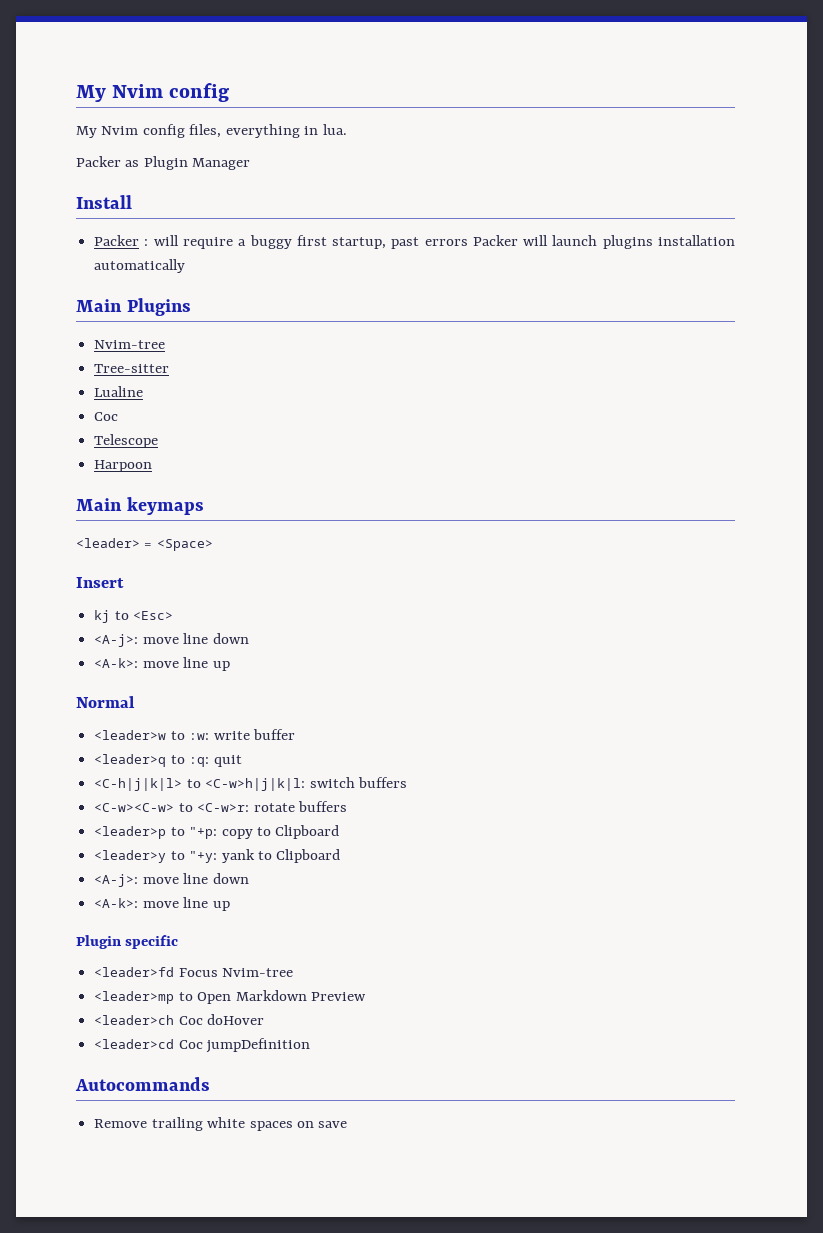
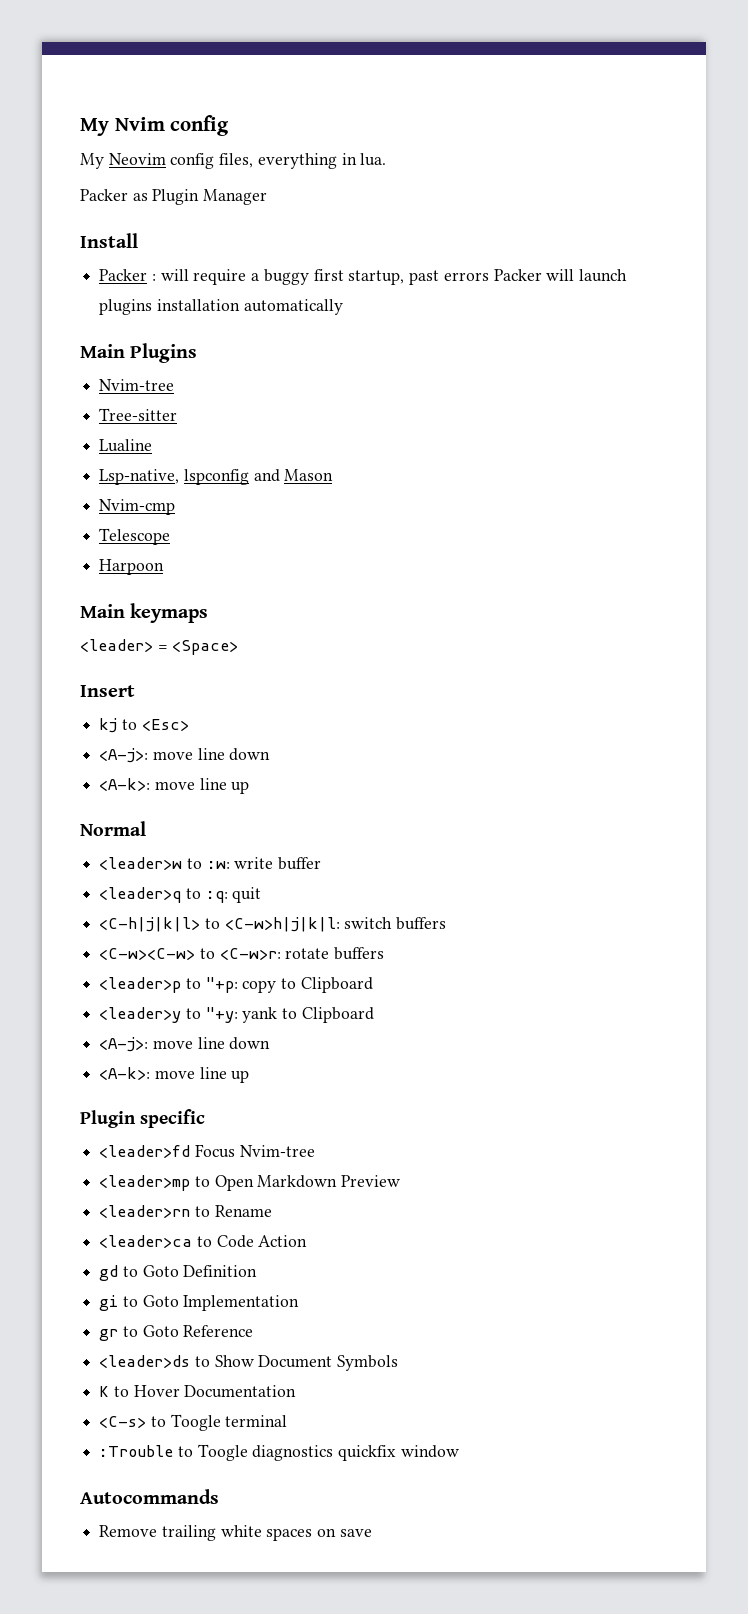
- My Nvim config files, everything in lua.
+ My Neovim config files, everything in lua.
  Lualine
- Coc
+ Lsp-native, lspconfig and Mason
+ Nvim-cmp
- <leader>ch Coc doHover
- <leader>cd Coc jumpDefinition
+ <leader>rn to Rename
+ <leader>ca to Code Action
+ gd to Goto Definition
+ gi to Goto Implementation
+ gr to Goto Reference
+ <leader>ds to Show Document Symbols
+ K to Hover Documentation
+ <C-s> to Toogle terminal
+ :Trouble to Toogle diagnostics quickfix window

